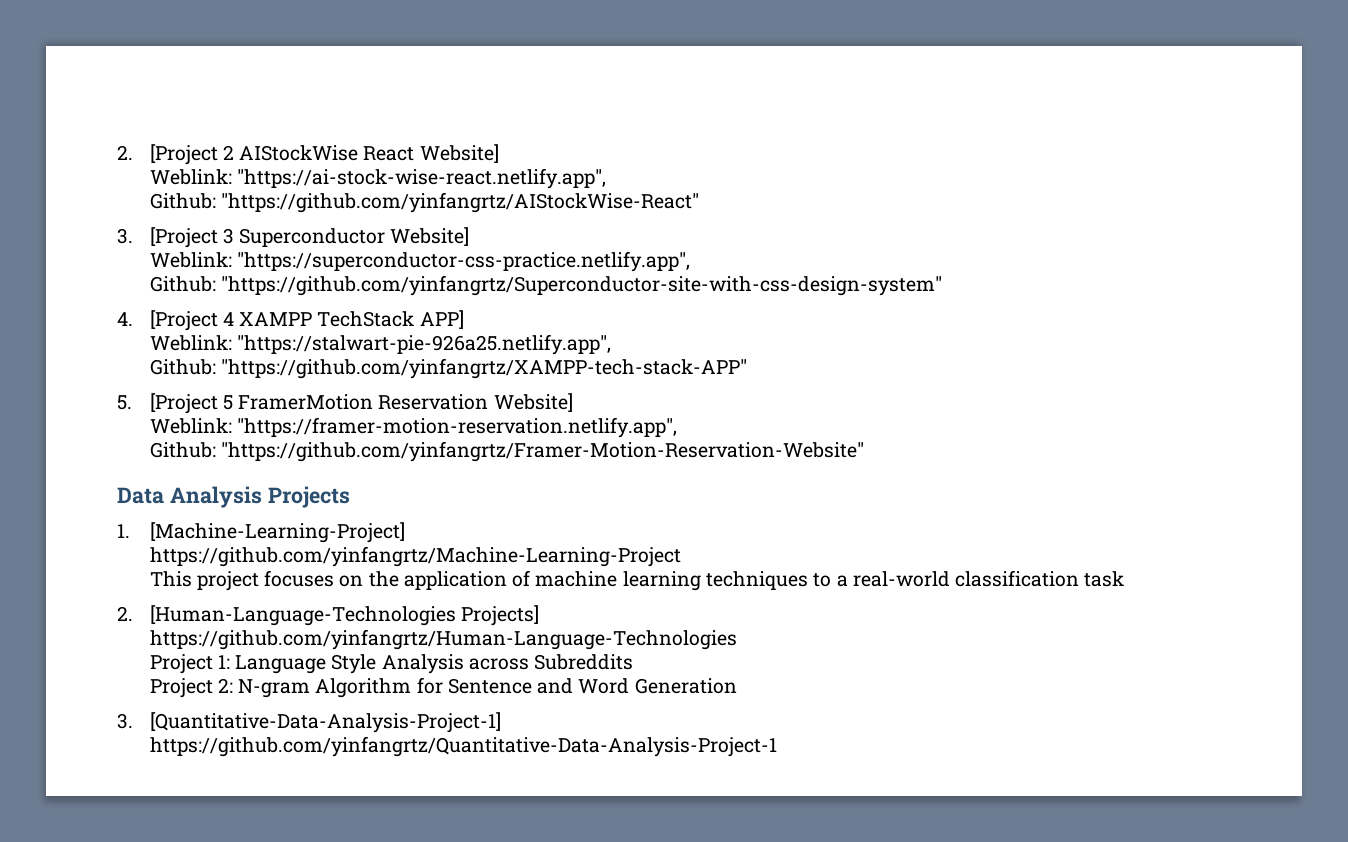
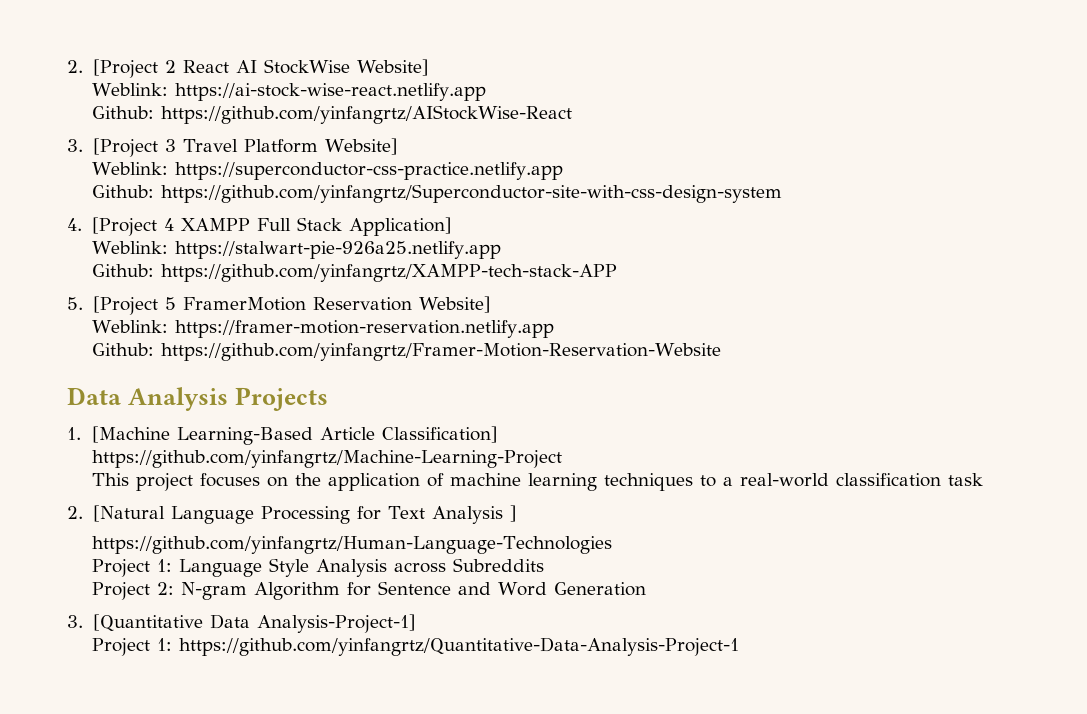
- 2. [Project 2 AIStockWise React Website]
- Weblink: "https://ai-stock-wise-react.netlify.app",
- Github: "https://github.com/yinfangrtz/AIStockWise-React"
+ 2. [Project 2 React AI StockWise Website]
+ Weblink: https://ai-stock-wise-react.netlify.app
+ Github: https://github.com/yinfangrtz/AIStockWise-React
- 3. [Project 3 Superconductor Website]
- Weblink: "https://superconductor-css-practice.netlify.app",
- Github: "https://github.com/yinfangrtz/Superconductor-site-with-css-design-system"
+ 3. [Project 3 Travel Platform Website]
+ Weblink: https://superconductor-css-practice.netlify.app
+ Github: https://github.com/yinfangrtz/Superconductor-site-with-css-design-system
- 4. [Project 4 XAMPP TechStack APP]
- Weblink: "https://stalwart-pie-926a25.netlify.app",
- Github: "https://github.com/yinfangrtz/XAMPP-tech-stack-APP"
+ 4. [Project 4 XAMPP Full Stack Application]
+ Weblink: https://stalwart-pie-926a25.netlify.app
+ Github: https://github.com/yinfangrtz/XAMPP-tech-stack-APP
- Weblink: "https://framer-motion-reservation.netlify.app",
- Github: "https://github.com/yinfangrtz/Framer-Motion-Reservation-Website"
+ Weblink: https://framer-motion-reservation.netlify.app
+ Github: https://github.com/yinfangrtz/Framer-Motion-Reservation-Website
- 1. [Machine-Learning-Project]
+ 1. [Machine Learning-Based Article Classification]
- 2. [Human-Language-Technologies Projects]
+ 2. [Natural Language Processing for Text Analysis ]
- 3. [Quantitative-Data-Analysis-Project-1]
- https://github.com/yinfangrtz/Quantitative-Data-Analysis-Project-1
+ 3. [Quantitative Data Analysis-Project-1]
+ Project 1: https://github.com/yinfangrtz/Quantitative-Data-Analysis-Project-1

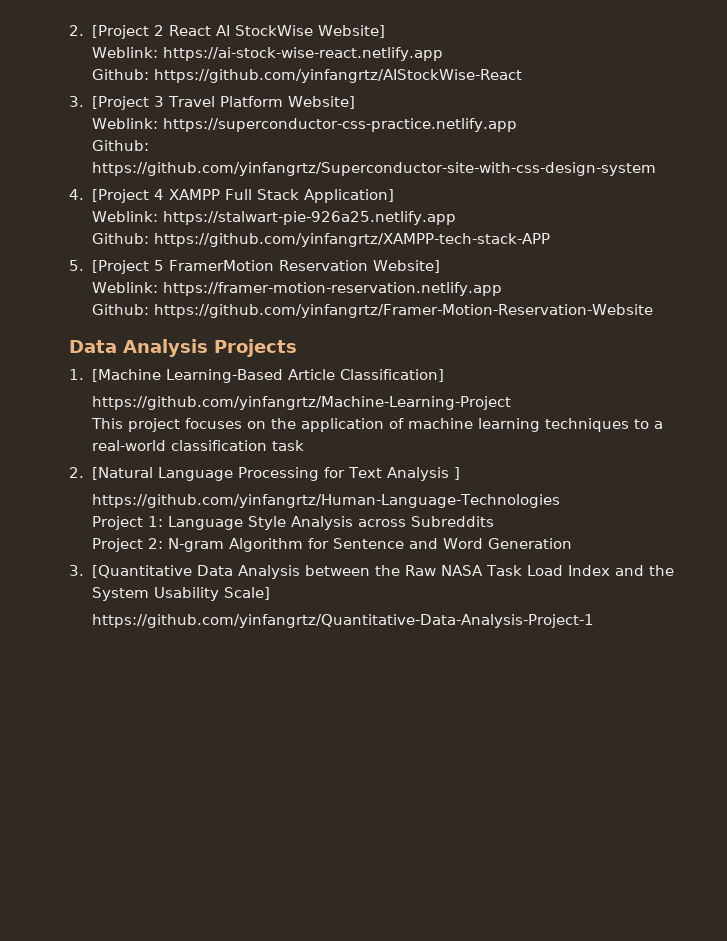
- 3. [Quantitative Data Analysis-Project-1]
- Project 1: https://github.com/yinfangrtz/Quantitative-Data-Analysis-Project-1
+ 3. [Quantitative Data Analysis between the Raw NASA Task Load Index and the System Usability Scale]
+ https://github.com/yinfangrtz/Quantitative-Data-Analysis-Project-1

